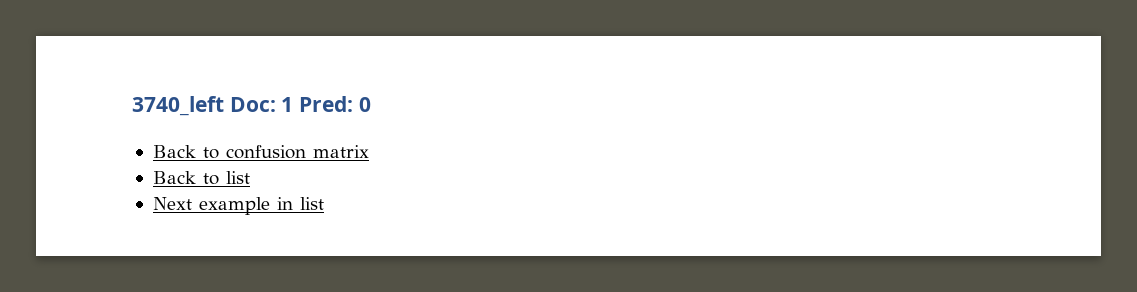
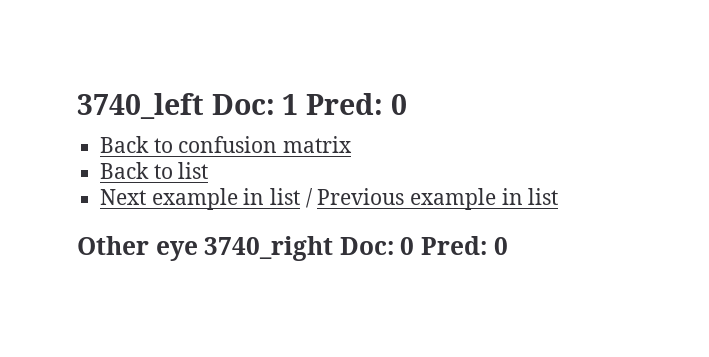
- Next example in list
+ Next example in list / Previous example in list
+ Other eye 3740_right Doc: 0 Pred: 0

